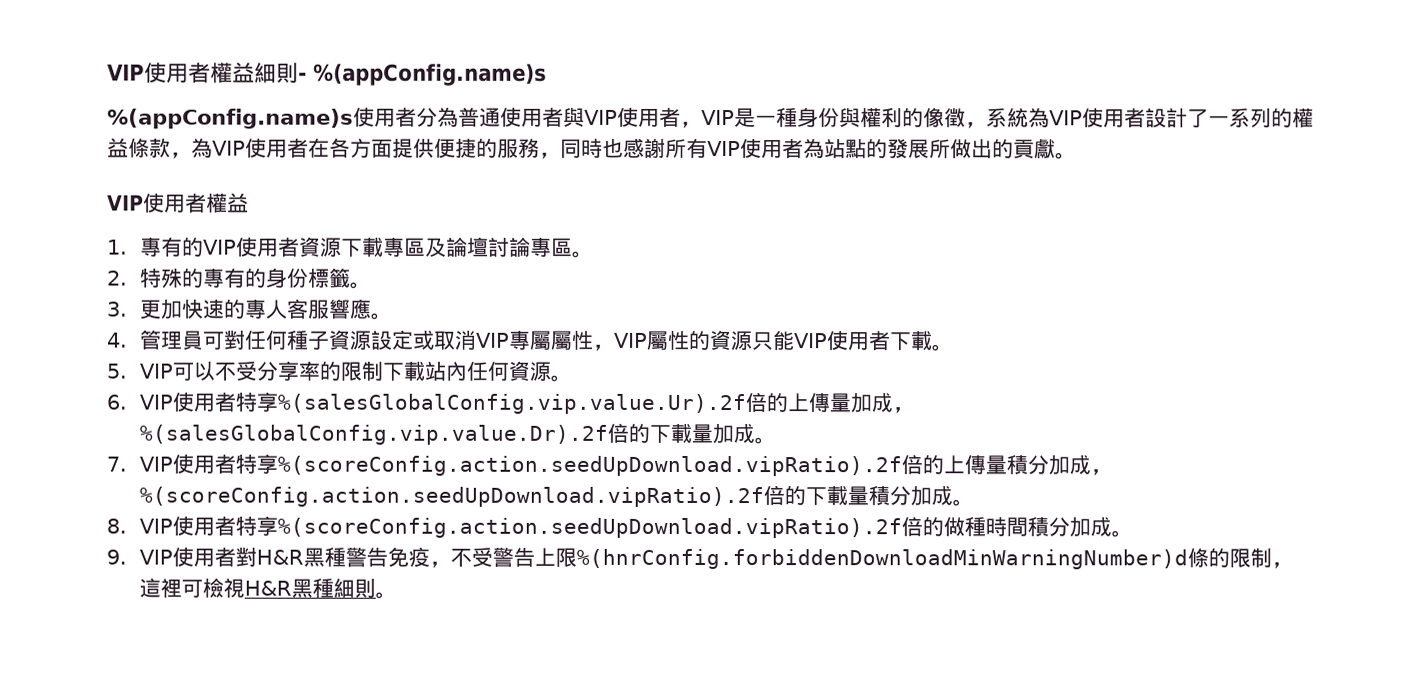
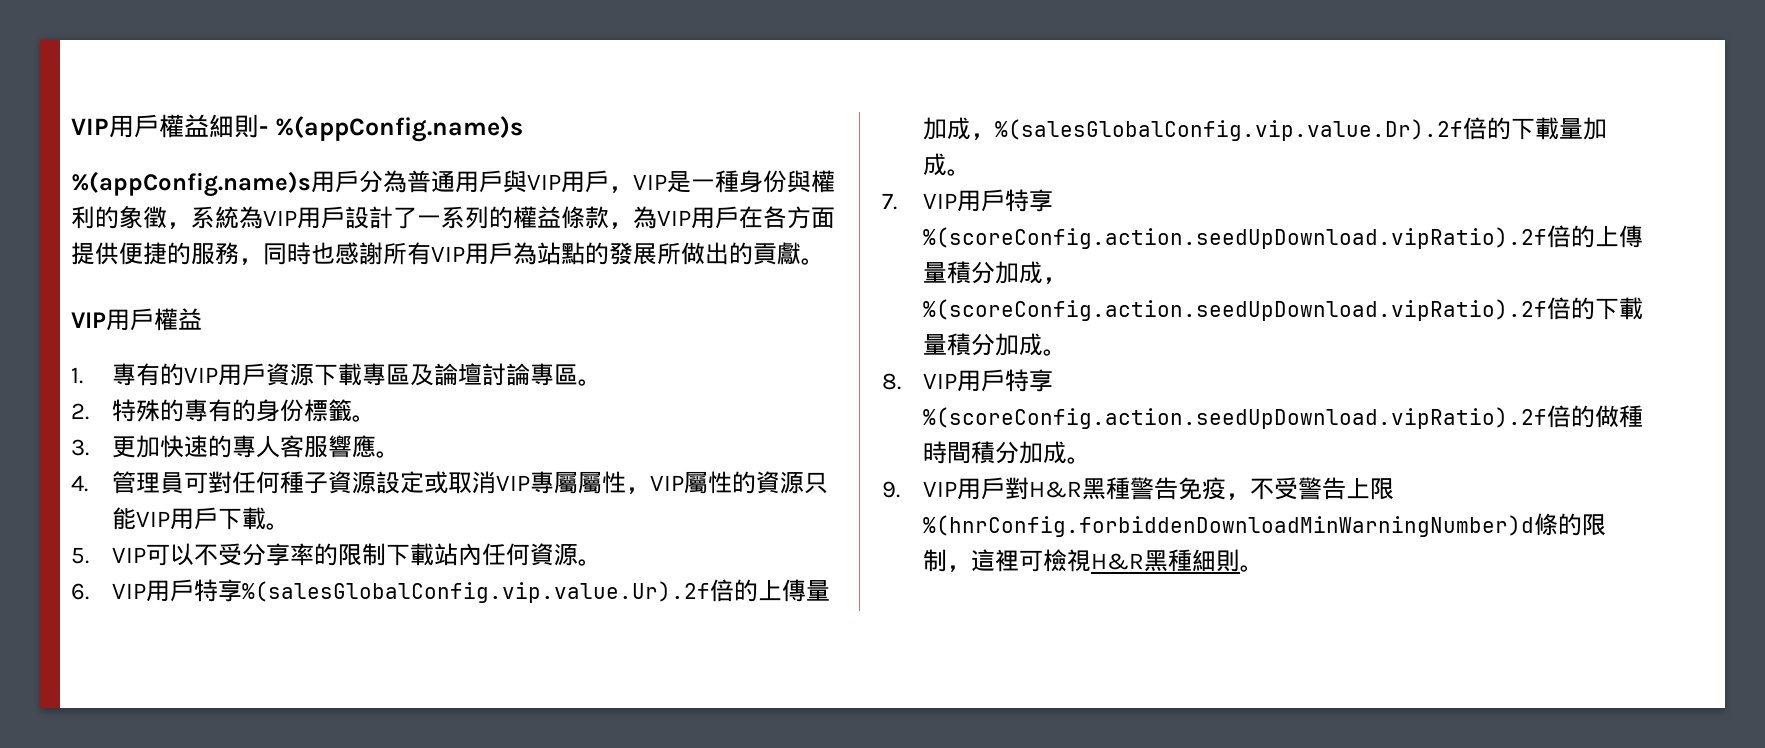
- VIP使用者權益細則- %(appConfig.name)s
+ VIP用戶權益細則- %(appConfig.name)s
- %(appConfig.name)s使用者分為普通使用者與VIP使用者，VIP是一種身份與權利的像徵，系統為VIP使用者設計了一系列的權益條款，為VIP使用者在各方面提供便捷的服務，同時也感謝所有VIP使用者為站點的發展所做出的貢獻。
- VIP使用者權益
+ %(appConfig.name)s用戶分為普通用戶與VIP用戶，VIP是一種身份與權利的象徵，系統為VIP用戶設計了一系列的權益條款，為VIP用戶在各方面提供便捷的服務，同時也感謝所有VIP用戶為站點的發展所做出的貢獻。
+ VIP用戶權益
- 1.專有的VIP使用者資源下載專區及論壇討論專區。
+ 1.專有的VIP用戶資源下載專區及論壇討論專區。
- 4.管理員可對任何種子資源設定或取消VIP專屬屬性，VIP屬性的資源只能VIP使用者下載。
+ 4.管理員可對任何種子資源設定或取消VIP專屬屬性，VIP屬性的資源只能VIP用戶下載。
- 6. VIP使用者特享%(salesGlobalConfig.vip.value.Ur).2f倍的上傳量加成，%(salesGlobalConfig.vip.value.Dr).2f倍的下載量加成。
+ 6. VIP用戶特享%(salesGlobalConfig.vip.value.Ur).2f倍的上傳量加成，%(salesGlobalConfig.vip.value.Dr).2f倍的下載量加成。
- 7. VIP使用者特享%(scoreConfig.action.seedUpDownload.vipRatio).2f倍的上傳量積分加成，%(scoreConfig.action.seedUpDownload.vipRatio).2f倍的下載量積分加成。
+ 7. VIP用戶特享%(scoreConfig.action.seedUpDownload.vipRatio).2f倍的上傳量積分加成，%(scoreConfig.action.seedUpDownload.vipRatio).2f倍的下載量積分加成。
- 8. VIP使用者特享%(scoreConfig.action.seedUpDownload.vipRatio).2f倍的做種時間積分加成。
+ 8. VIP用戶特享%(scoreConfig.action.seedUpDownload.vipRatio).2f倍的做種時間積分加成。
- 9. VIP使用者對H&R黑種警告免疫，不受警告上限%(hnrConfig.forbiddenDownloadMinWarningNumber)d條的限制，這裡可檢視H&R黑種細則。
+ 9. VIP用戶對H&R黑種警告免疫，不受警告上限%(hnrConfig.forbiddenDownloadMinWarningNumber)d條的限制，這裡可檢視H&R黑種細則。

